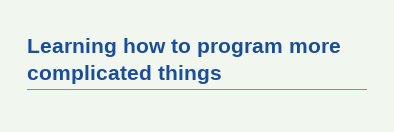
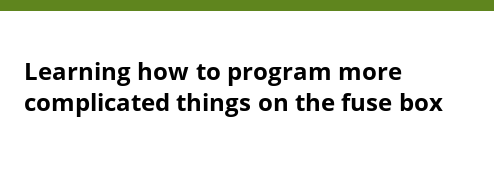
- Learning how to program more complicated things
+ Learning how to program more complicated things on the fuse box

